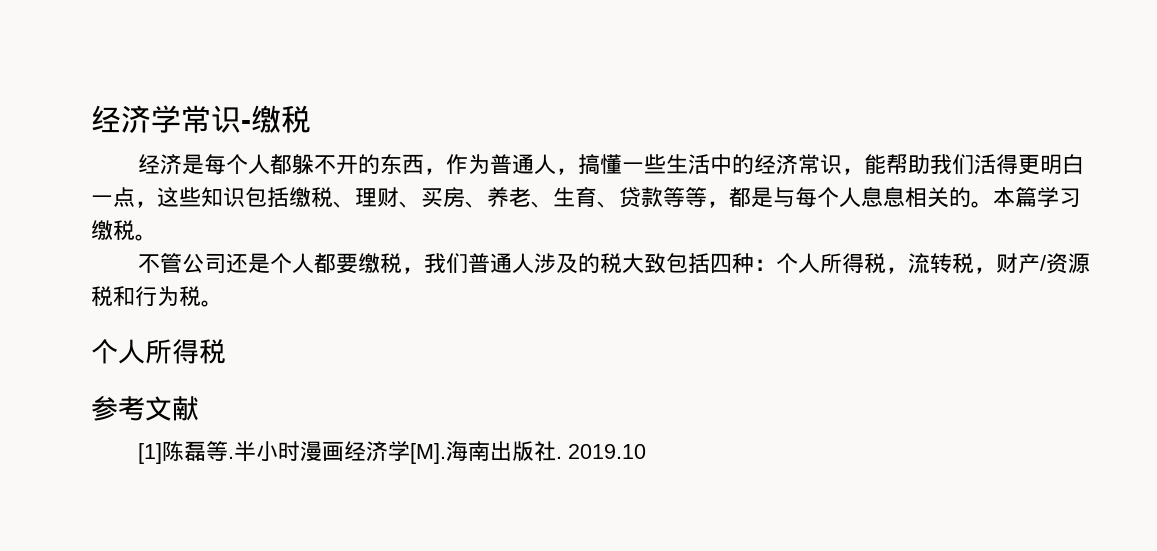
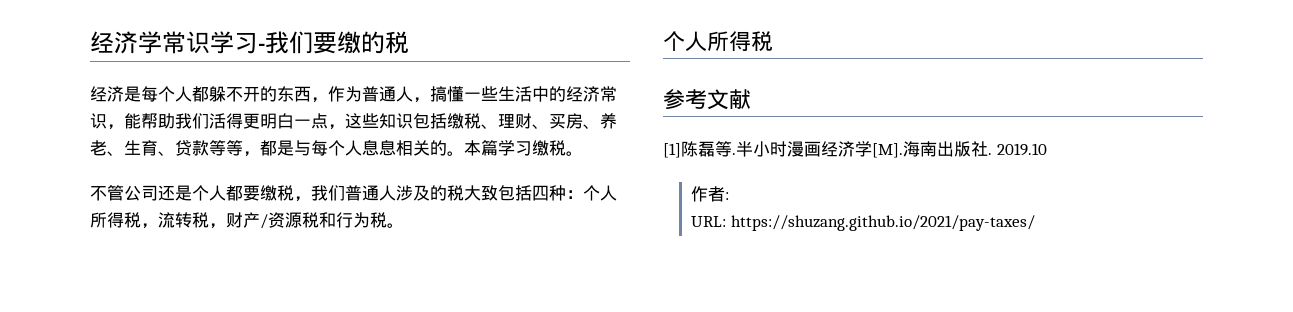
- 经济学常识-缴税
+ 经济学常识学习-我们要缴的税
+ 作者:
+ URL: https://shuzang.github.io/2021/pay-taxes/

